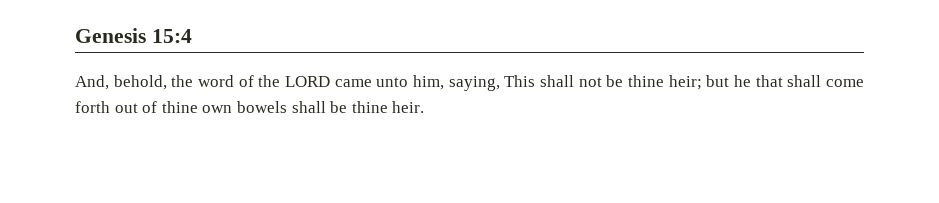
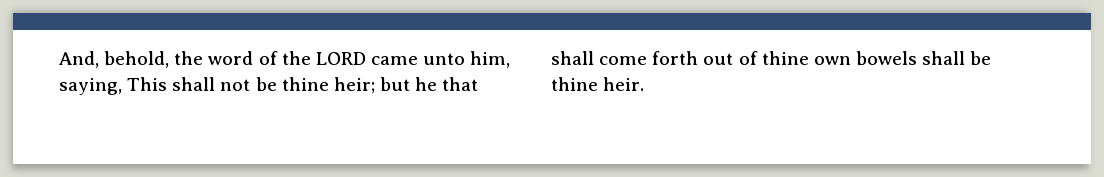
- Genesis 15:4

